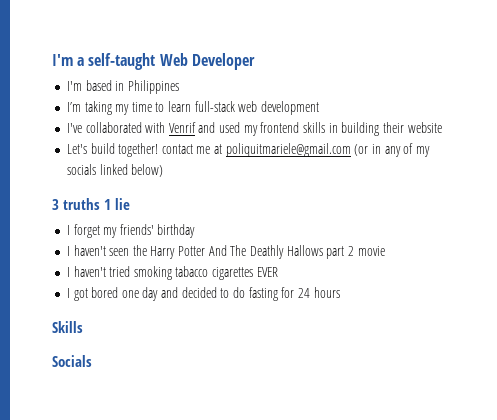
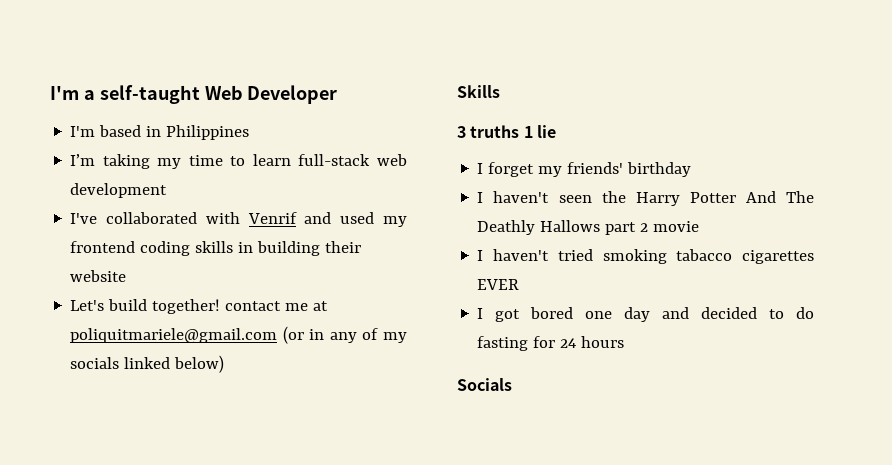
- I've collaborated with Venrif and used my frontend skills in building their website
+ I've collaborated with Venrif and used my frontend coding skills in building their website
+ Skills
- Skills

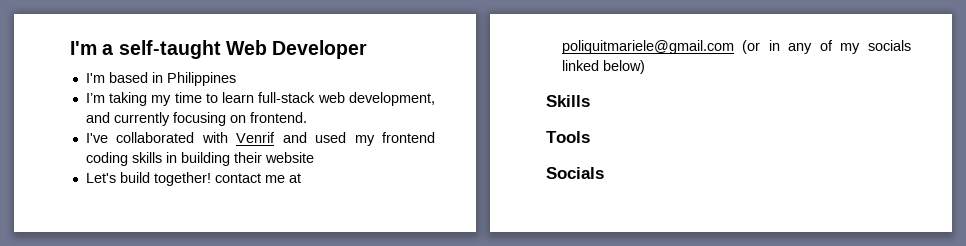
- I’m taking my time to learn full-stack web development
+ I’m taking my time to learn full-stack web development, and currently focusing on frontend.
- 3 truths 1 lie
- I forget my friends' birthday
- I haven't seen the Harry Potter And The Deathly Hallows part 2 movie
- I haven't tried smoking tabacco cigarettes EVER
- I got bored one day and decided to do fasting for 24 hours
+ Tools

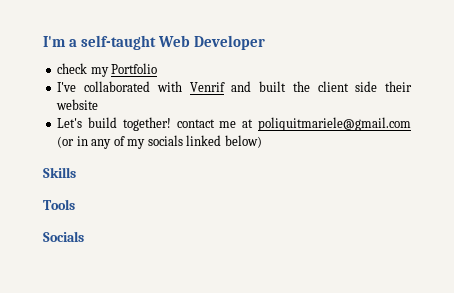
- I'm based in Philippines
- I’m taking my time to learn full-stack web development, and currently focusing on frontend.
+ check my Portfolio
- I've collaborated with Venrif and used my frontend coding skills in building their website
+ I've collaborated with Venrif and built the client side their website

